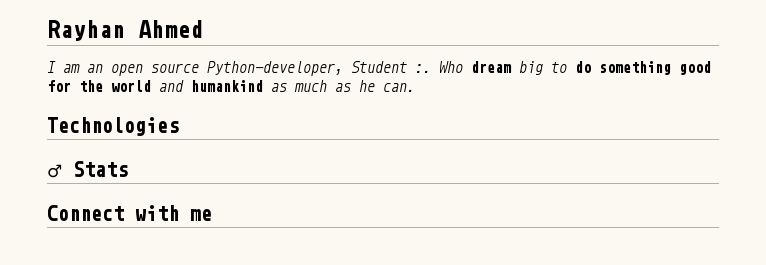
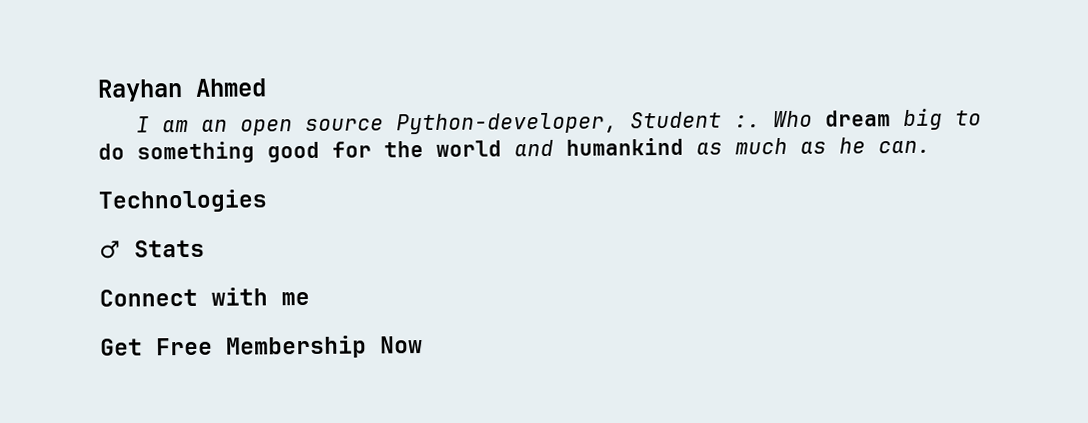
+ Get Free Membership Now

